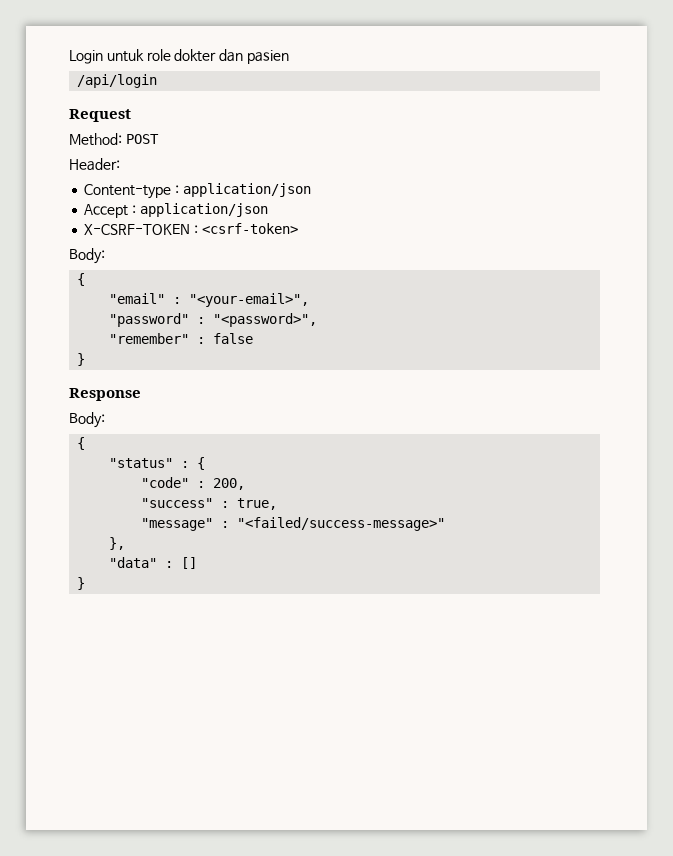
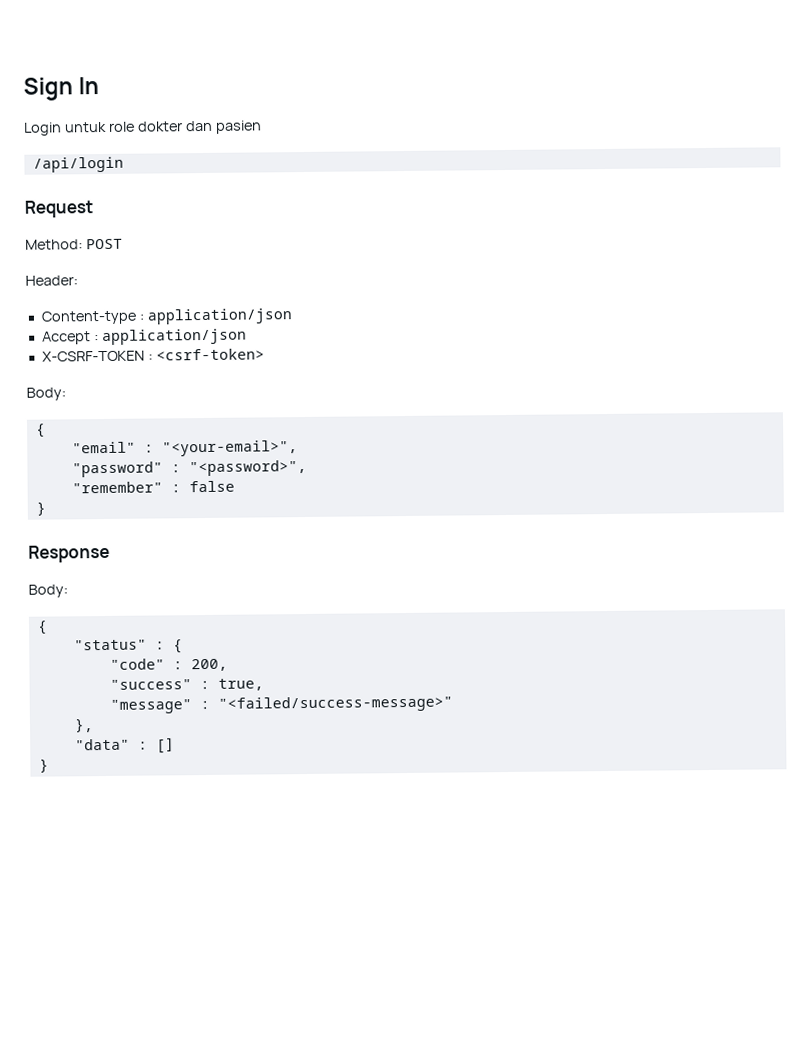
+ Sign In

